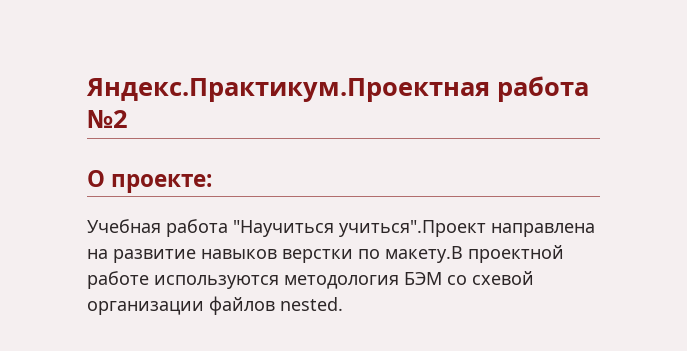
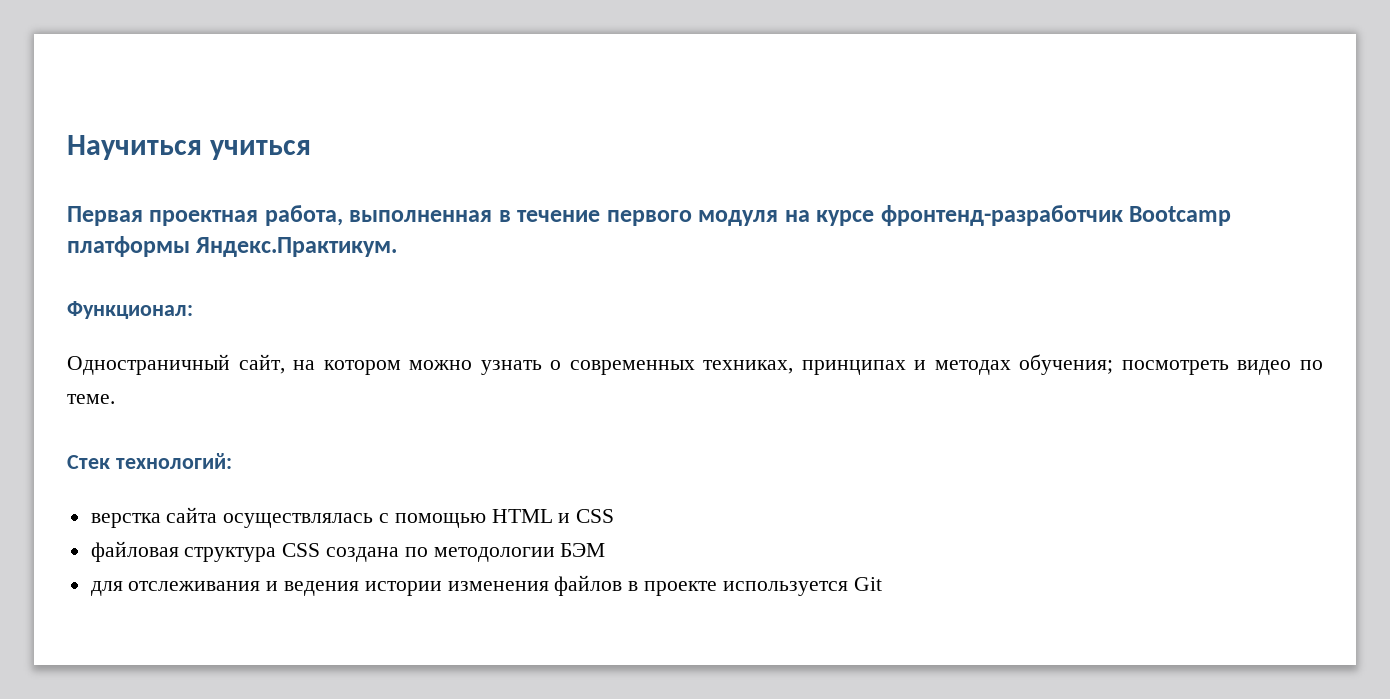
- Яндекс.Практикум.Проектная работа №2
- О проекте:
- Учебная работа "Научиться учиться".Проект направлена на развитие навыков верстки по макету.В проектной работе используются методология БЭМ со схевой организации файлов nested.
+ Научиться учиться
+ Первая проектная работа, выполненная в течение первого модуля на курсе фронтенд-разработчик Bootcamp платформы Яндекс.Практикум.
+ Функционал:
+ Одностраничный сайт, на котором можно узнать о современных техниках, принципах и методах обучения; посмотреть видео по теме.
+ Стек технологий:
+ верстка сайта осуществлялась с помощью HTML и CSS
+ файловая структура CSS создана по методологии БЭМ
+ для отслеживания и ведения истории изменения файлов в проекте используется Git

